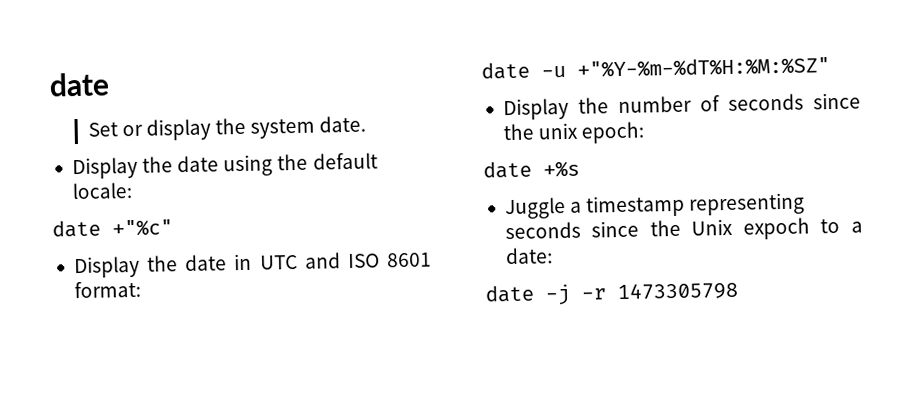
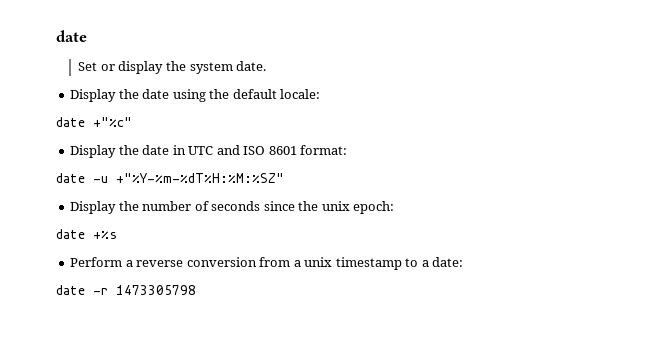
- Juggle a timestamp representing seconds since the Unix expoch to a date:
+ Perform a reverse conversion from a unix timestamp to a date:
- date -j -r 1473305798
+ date -r 1473305798

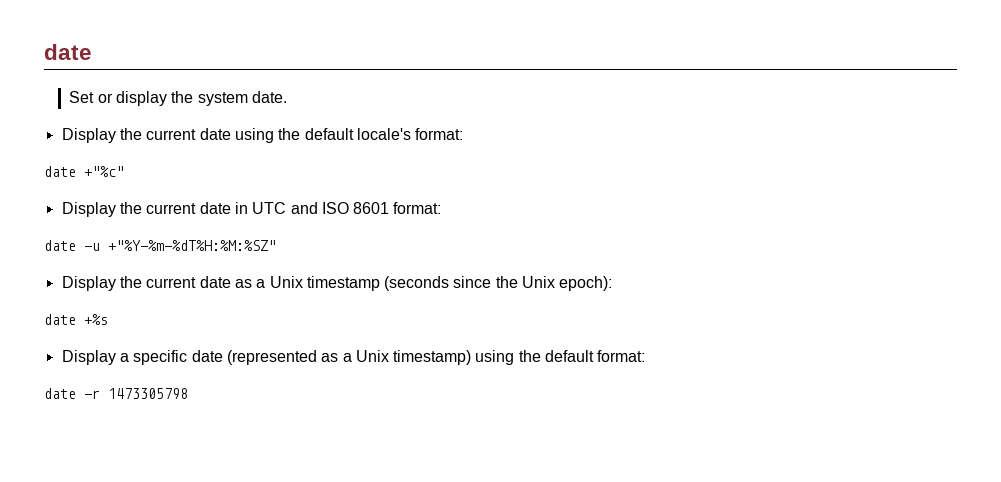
- Display the date using the default locale:
+ Display the current date using the default locale's format:
- Display the date in UTC and ISO 8601 format:
+ Display the current date in UTC and ISO 8601 format:
- Display the number of seconds since the unix epoch:
+ Display the current date as a Unix timestamp (seconds since the Unix epoch):
  date +%s
- Perform a reverse conversion from a unix timestamp to a date:
+ Display a specific date (represented as a Unix timestamp) using the default format:

